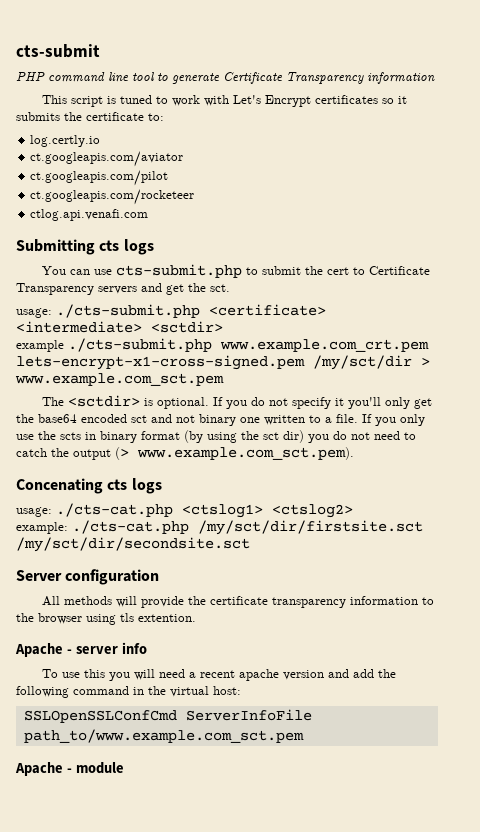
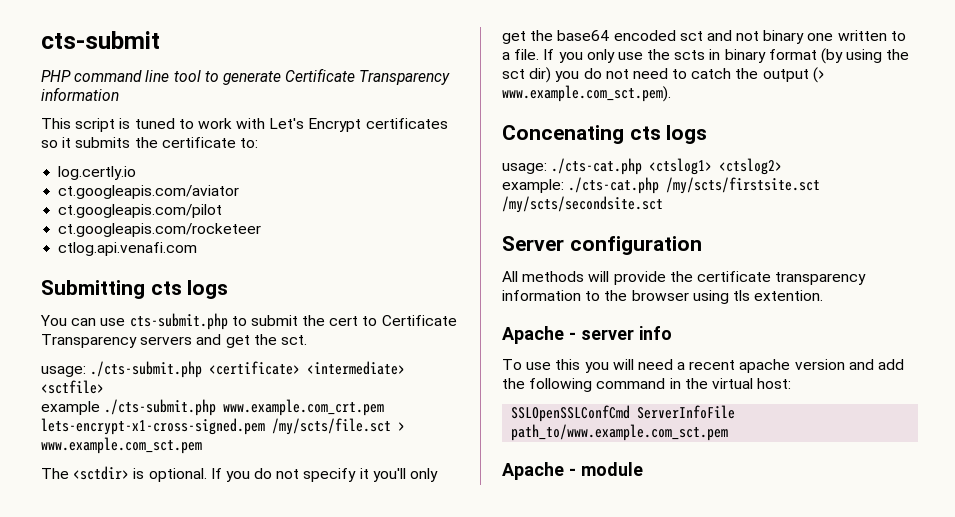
- usage: ./cts-submit.php <certificate> <intermediate> <sctdir>
+ usage: ./cts-submit.php <certificate> <intermediate> <sctfile>
- example ./cts-submit.php www.example.com_crt.pem lets-encrypt-x1-cross-signed.pem /my/sct/dir > www.example.com_sct.pem
+ example ./cts-submit.php www.example.com_crt.pem lets-encrypt-x1-cross-signed.pem /my/scts/file.sct > www.example.com_sct.pem
- example: ./cts-cat.php /my/sct/dir/firstsite.sct /my/sct/dir/secondsite.sct
+ example: ./cts-cat.php /my/scts/firstsite.sct /my/scts/secondsite.sct

